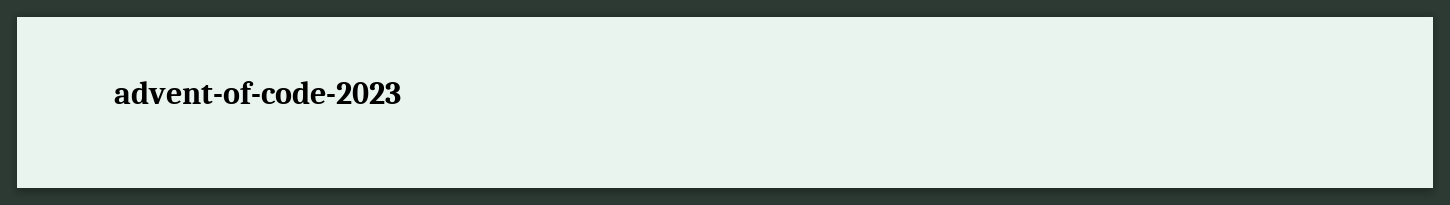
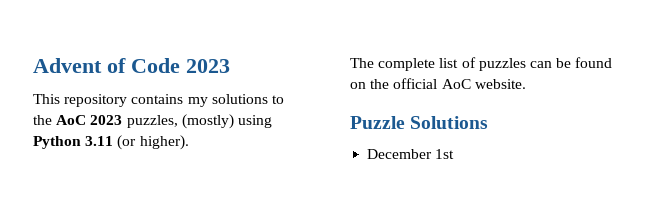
- advent-of-code-2023
+ Advent of Code 2023
+ This repository contains my solutions to the AoC 2023 puzzles, (mostly) using Python 3.11 (or higher).
+ The complete list of puzzles can be found on the official AoC website.
+ Puzzle Solutions
+ December 1st

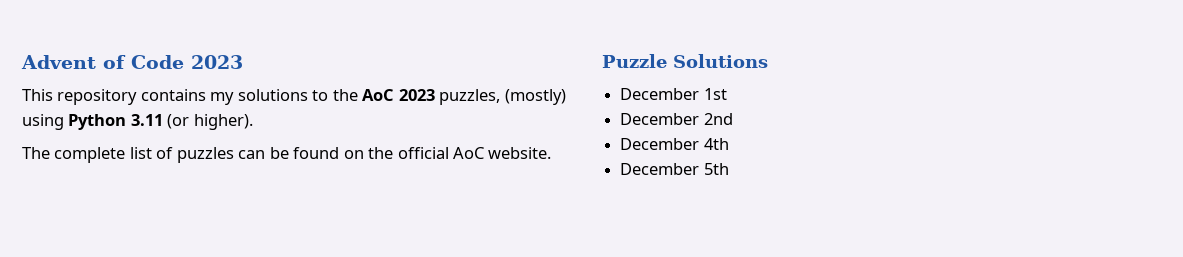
+ December 2nd
+ December 4th
+ December 5th

